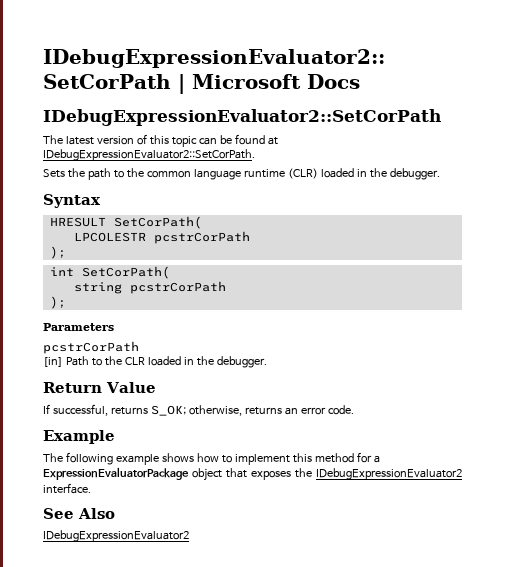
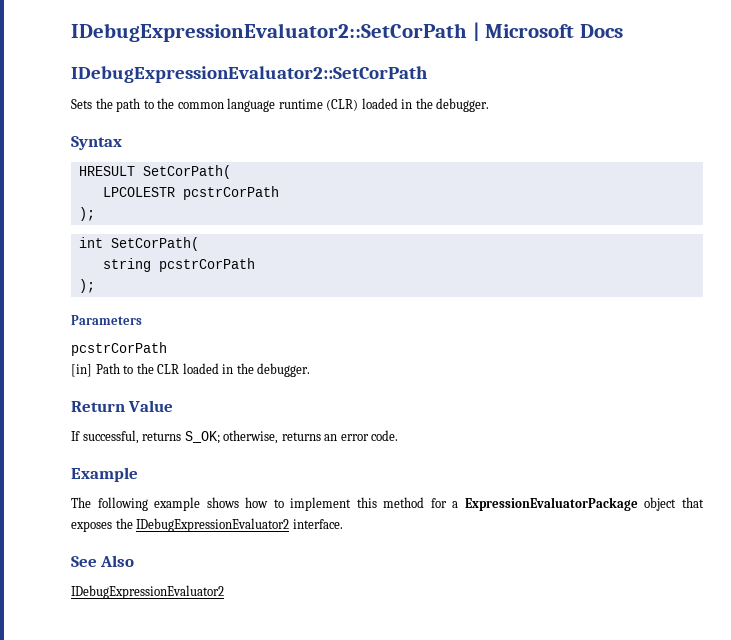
- The latest version of this topic can be found at IDebugExpressionEvaluator2::SetCorPath.

